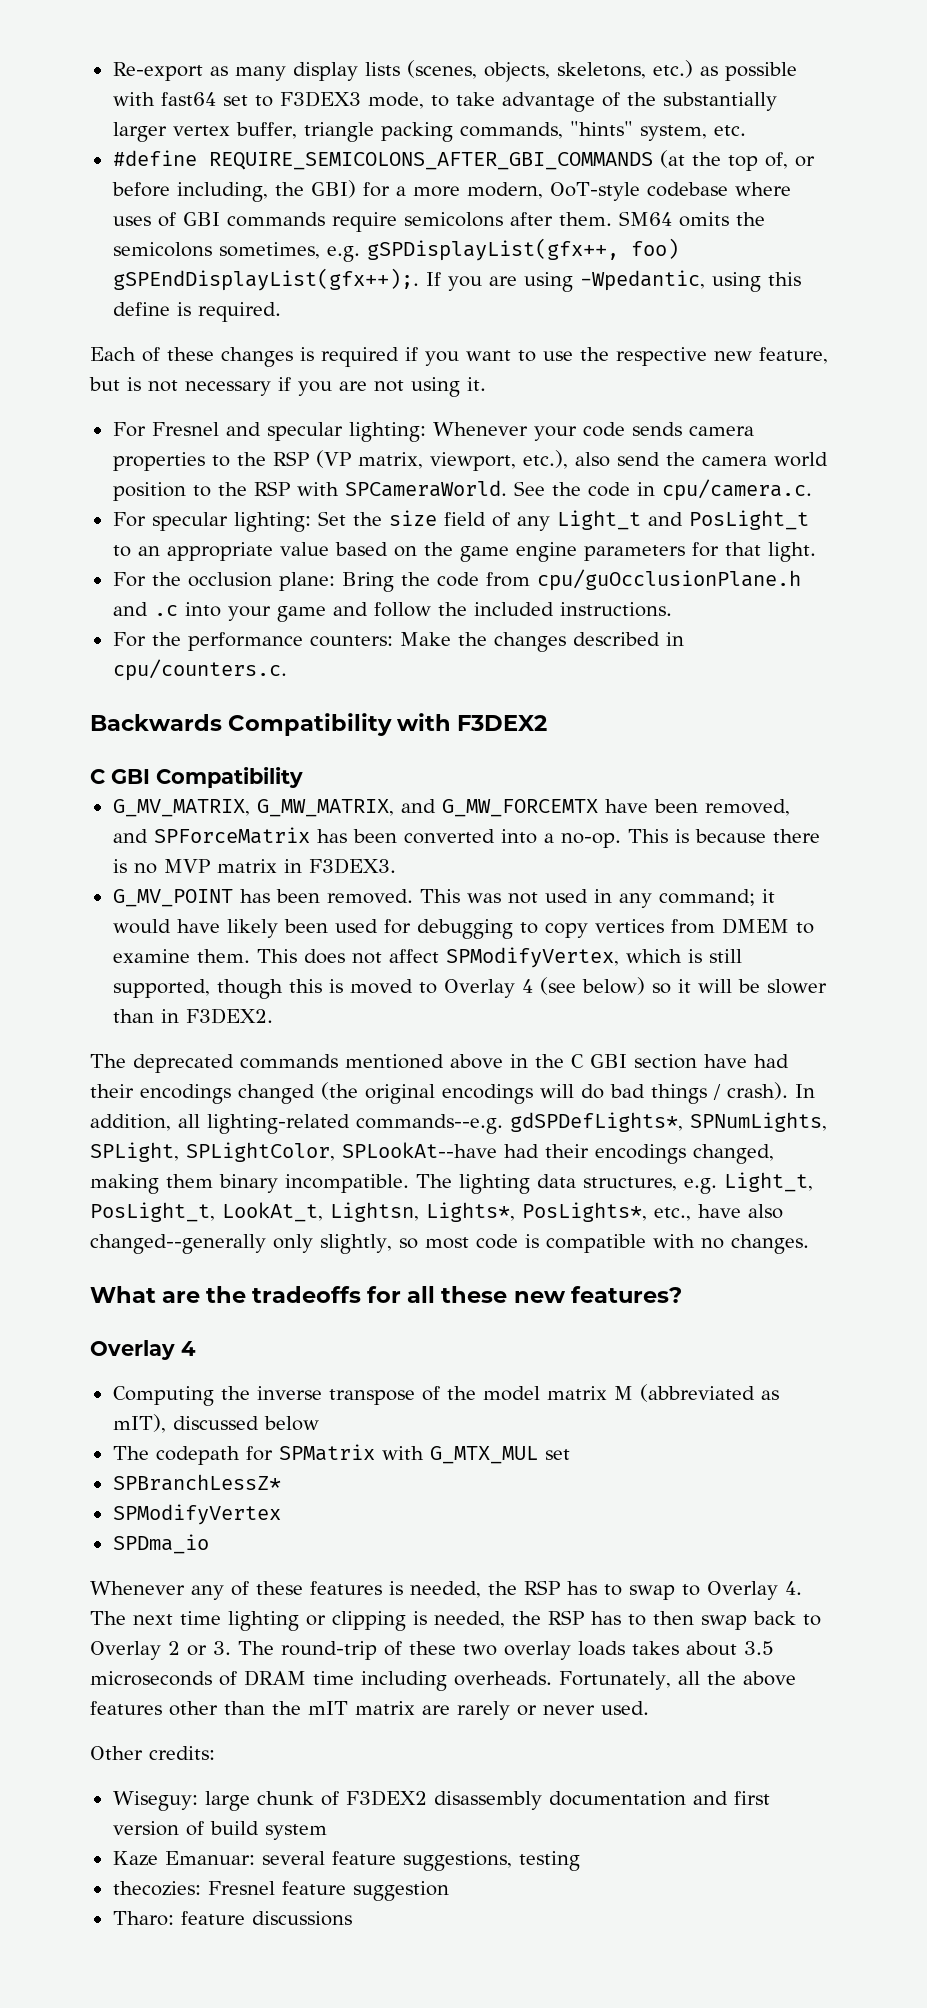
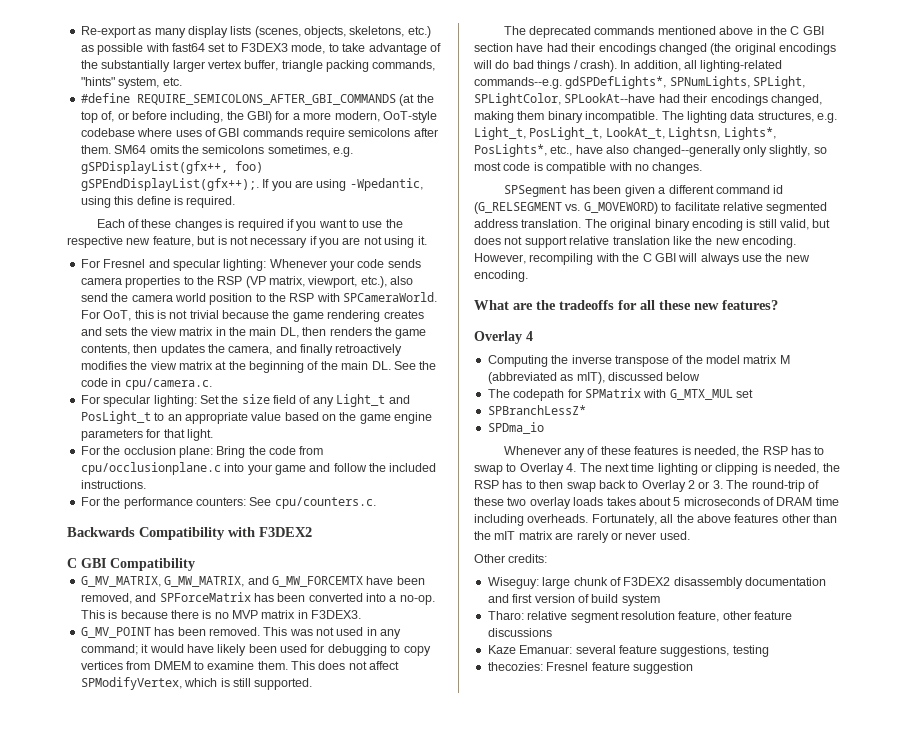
- See the code in cpu/camera.c.
+ For OoT, this is not trivial because the game rendering creates and sets the view matrix in the main DL, then renders the game contents, then updates the camera, and finally retroactively modifies the view matrix at the beginning of the main DL. See the code in cpu/camera.c.
- For the occlusion plane: Bring the code from cpu/guOcclusionPlane.h and .c into your game and follow the included instructions.
+ For the occlusion plane: Bring the code from cpu/occlusionplane.c into your game and follow the included instructions.
- For the performance counters: Make the changes described in cpu/counters.c.
+ For the performance counters: See cpu/counters.c.
- This does not affect SPModifyVertex, which is still supported, though this is moved to Overlay 4 (see below) so it will be slower than in F3DEX2.
+ This does not affect SPModifyVertex, which is still supported.
+ SPSegment has been given a different command id (G_RELSEGMENT vs. G_MOVEWORD) to facilitate relative segmented address translation. The original binary encoding is still valid, but does not support relative translation like the new encoding. However, recompiling with the C GBI will always use the new encoding.
- SPModifyVertex
- Whenever any of these features is needed, the RSP has to swap to Overlay 4. The next time lighting or clipping is needed, the RSP has to then swap back to Overlay 2 or 3. The round-trip of these two overlay loads takes about 3.5 microseconds of DRAM time including overheads.
+ Whenever any of these features is needed, the RSP has to swap to Overlay 4. The next time lighting or clipping is needed, the RSP has to then swap back to Overlay 2 or 3. The round-trip of these two overlay loads takes about 5 microseconds of DRAM time including overheads.
+ Tharo: relative segment resolution feature, other feature discussions
- Tharo: feature discussions

